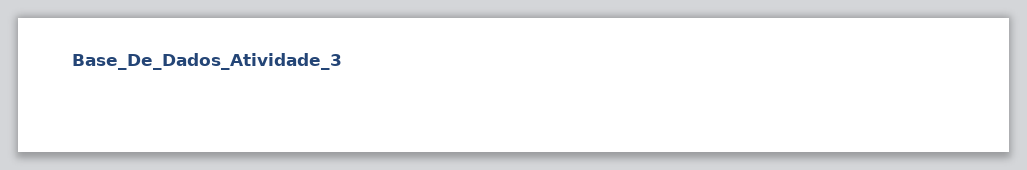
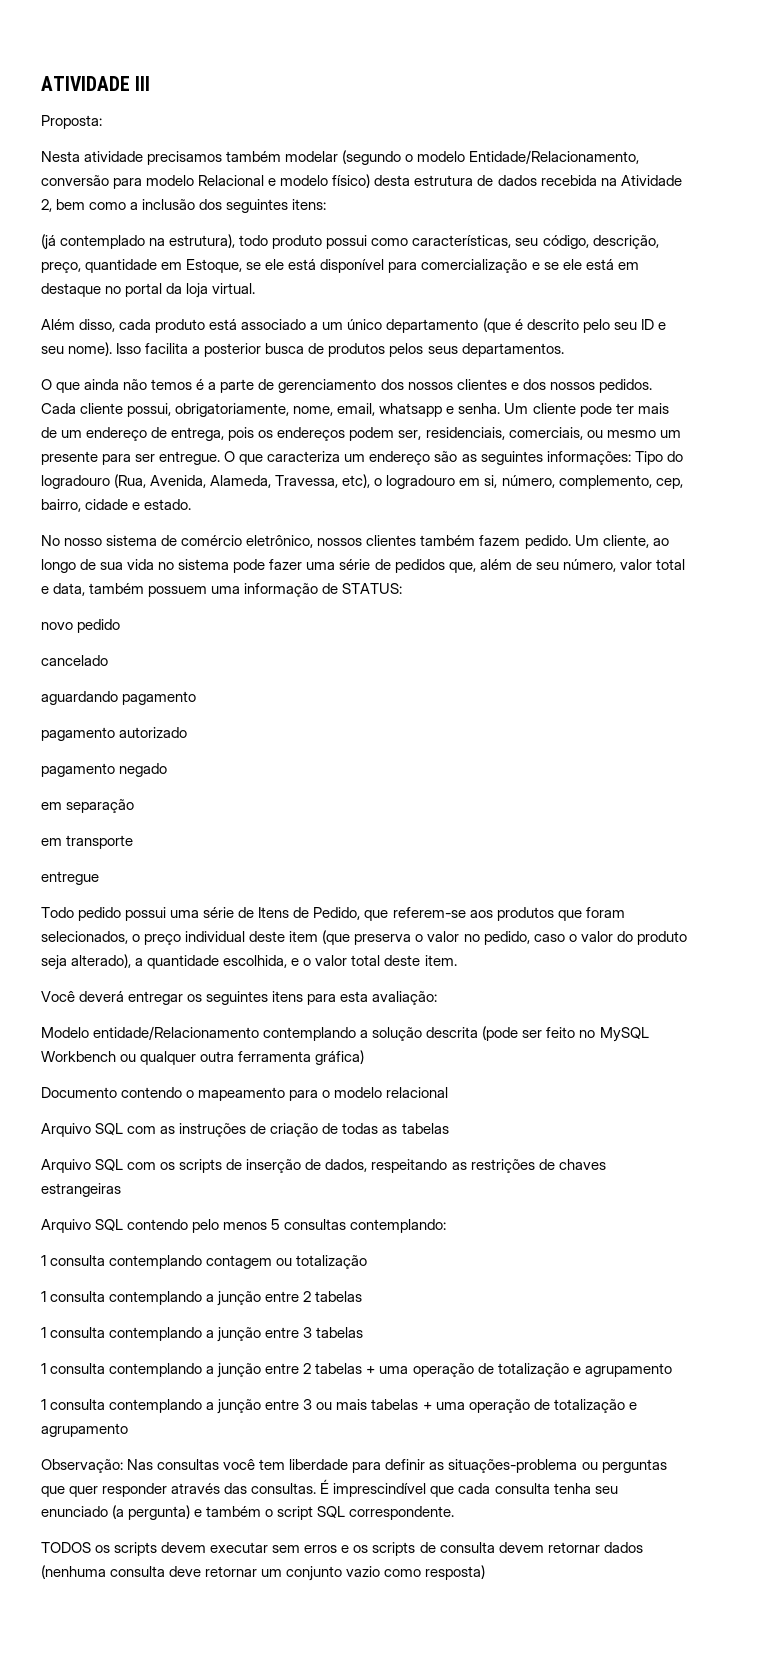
- Base_De_Dados_Atividade_3
+ ATIVIDADE III
+ Proposta:
+ Nesta atividade precisamos também modelar (segundo o modelo Entidade/Relacionamento, conversão para modelo Relacional e modelo físico) desta estrutura de dados recebida na Atividade 2, bem como a inclusão dos seguintes itens:
+ (já contemplado na estrutura), todo produto possui como características, seu código, descrição, preço, quantidade em Estoque, se ele está disponível para comercialização e se ele está em destaque no portal da loja virtual.
+ Além disso, cada produto está associado a um único departamento (que é descrito pelo seu ID e seu nome). Isso facilita a posterior busca de produtos pelos seus departamentos.
+ O que ainda não temos é a parte de gerenciamento dos nossos clientes e dos nossos pedidos. Cada cliente possui, obrigatoriamente, nome, email, whatsapp e senha. Um cliente pode ter mais de um endereço de entrega, pois os endereços podem ser, residenciais, comerciais, ou mesmo um presente para ser entregue. O que caracteriza um endereço são as seguintes informações: Tipo do logradouro (Rua, Avenida, Alameda, Travessa, etc), o logradouro em si, número, complemento, cep, bairro, cidade e estado.
+ No nosso sistema de comércio eletrônico, nossos clientes também fazem pedido. Um cliente, ao longo de sua vida no sistema pode fazer uma série de pedidos que, além de seu número, valor total e data, também possuem uma informação de STATUS:
+ novo pedido
+ cancelado
+ aguardando pagamento
+ pagamento autorizado
+ pagamento negado
+ em separação
+ em transporte
+ entregue
+ Todo pedido possui uma série de Itens de Pedido, que referem-se aos produtos que foram selecionados, o preço individual deste item (que preserva o valor no pedido, caso o valor do produto seja alterado), a quantidade escolhida, e o valor total deste item.
+ Você deverá entregar os seguintes itens para esta avaliação:
+ Modelo entidade/Relacionamento contemplando a solução descrita (pode ser feito no MySQL Workbench ou qualquer outra ferramenta gráfica)
+ Documento contendo o mapeamento para o modelo relacional
+ Arquivo SQL com as instruções de criação de todas as tabelas
+ Arquivo SQL com os scripts de inserção de dados, respeitando as restrições de chaves estrangeiras
+ Arquivo SQL contendo pelo menos 5 consultas contemplando:
+ 1 consulta contemplando contagem ou totalização
+ 1 consulta contemplando a junção entre 2 tabelas
+ 1 consulta contemplando a junção entre 3 tabelas
+ 1 consulta contemplando a junção entre 2 tabelas + uma operação de totalização e agrupamento
+ 1 consulta contemplando a junção entre 3 ou mais tabelas + uma operação de totalização e agrupamento
+ Observação: Nas consultas você tem liberdade para definir as situações-problema ou perguntas que quer responder através das consultas. É imprescindível que cada consulta tenha seu enunciado (a pergunta) e também o script SQL correspondente.
+ TODOS os scripts devem executar sem erros e os scripts de consulta devem retornar dados (nenhuma consulta deve retornar um conjunto vazio como resposta)

